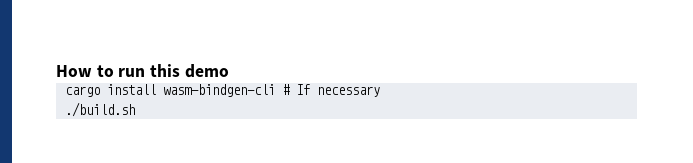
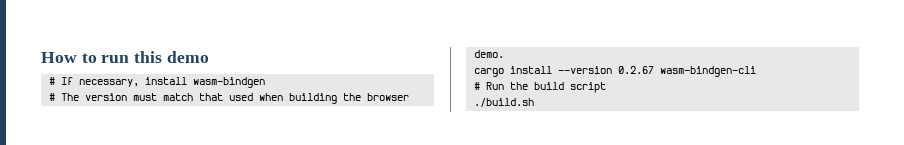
+ # If necessary, install wasm-bindgen
+ # The version must match that used when building the browser demo.
- cargo install wasm-bindgen-cli # If necessary
+ cargo install --version 0.2.67 wasm-bindgen-cli
+ # Run the build script

